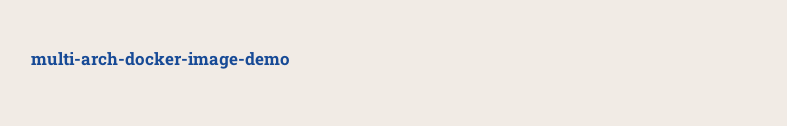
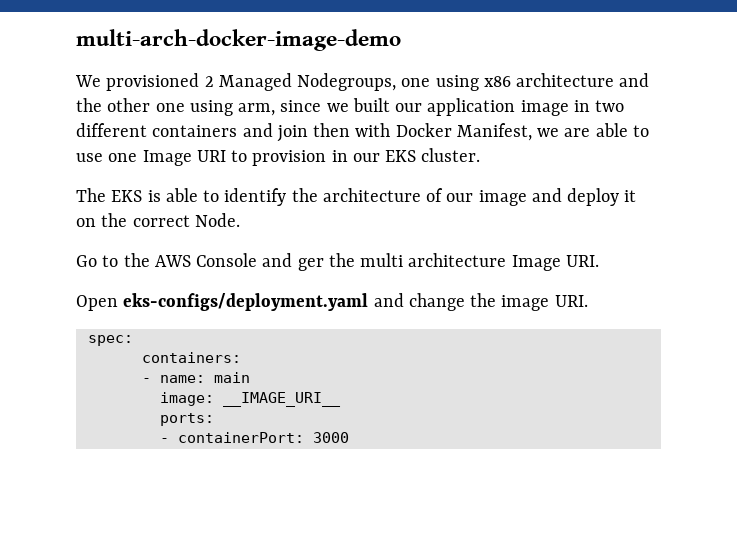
+ We provisioned 2 Managed Nodegroups, one using x86 architecture and the other one using arm, since we built our application image in two different containers and join then with Docker Manifest, we are able to use one Image URI to provision in our EKS cluster.
+ The EKS is able to identify the architecture of our image and deploy it on the correct Node.
+ Go to the AWS Console and ger the multi architecture Image URI.
+ Open eks-configs/deployment.yaml and change the image URI.
+ spec:
+ containers:
+ - name: main
+ image: __IMAGE_URI__
+ ports:
+ - containerPort: 3000

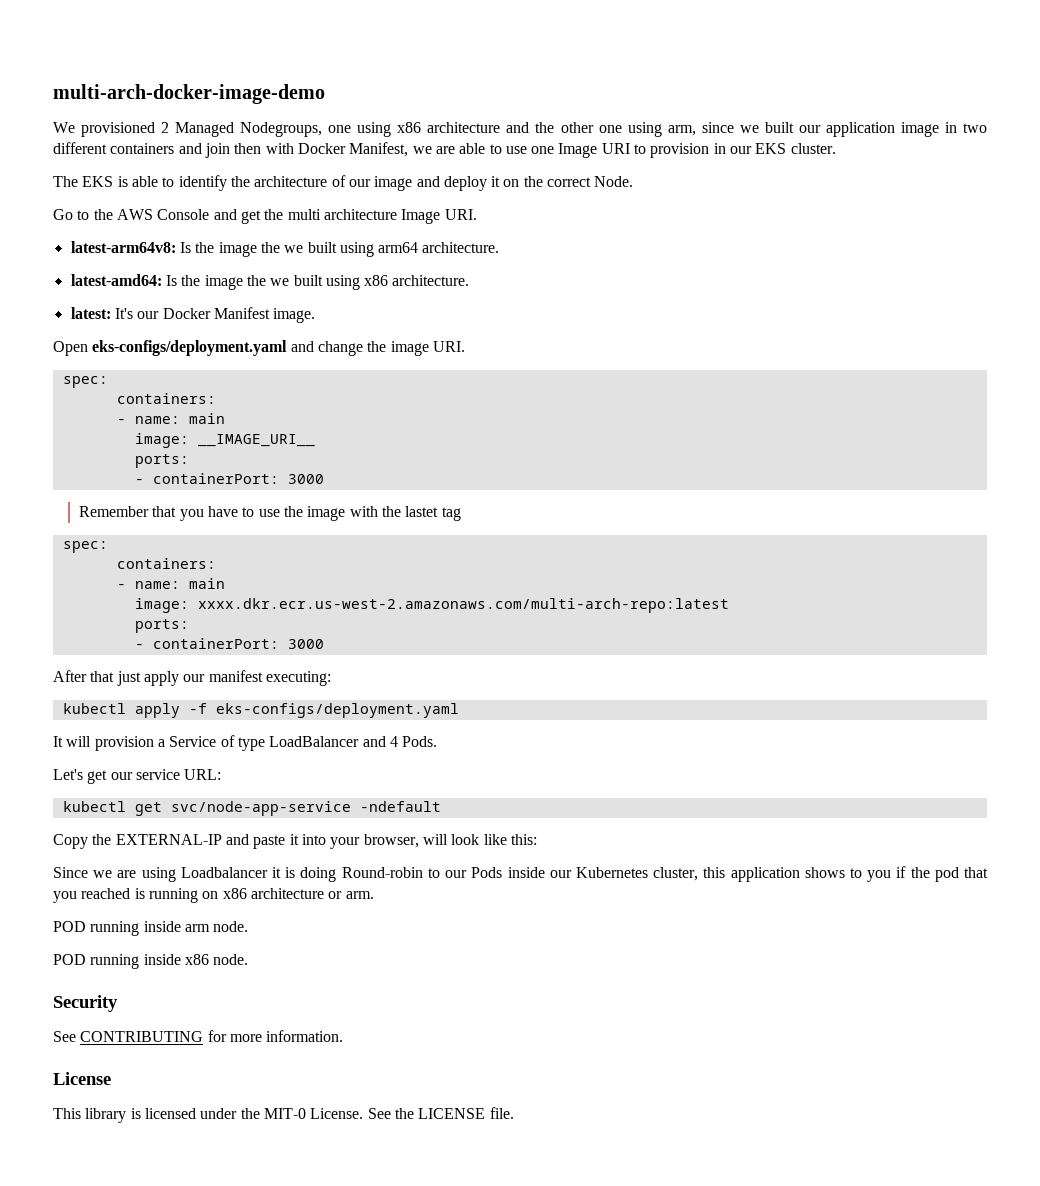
- Go to the AWS Console and ger the multi architecture Image URI.
+ Go to the AWS Console and get the multi architecture Image URI.
+ latest-arm64v8: Is the image the we built using arm64 architecture.
+ latest-amd64: Is the image the we built using x86 architecture.
+ latest: It's our Docker Manifest image.
+ Remember that you have to use the image with the lastet tag
+ spec:
+ containers:
+ - name: main
+ image: xxxx.dkr.ecr.us-west-2.amazonaws.com/multi-arch-repo:latest
+ ports:
+ - containerPort: 3000
+ After that just apply our manifest executing:
+ kubectl apply -f eks-configs/deployment.yaml
+ It will provision a Service of type LoadBalancer and 4 Pods.
+ Let's get our service URL:
+ kubectl get svc/node-app-service -ndefault
+ Copy the EXTERNAL-IP and paste it into your browser, will look like this:
+ Since we are using Loadbalancer it is doing Round-robin to our Pods inside our Kubernetes cluster, this application shows to you if the pod that you reached is running on x86 architecture or arm.
+ POD running inside arm node.
+ POD running inside x86 node.
+ Security
+ See CONTRIBUTING for more information.
+ License
+ This library is licensed under the MIT-0 License. See the LICENSE file.

